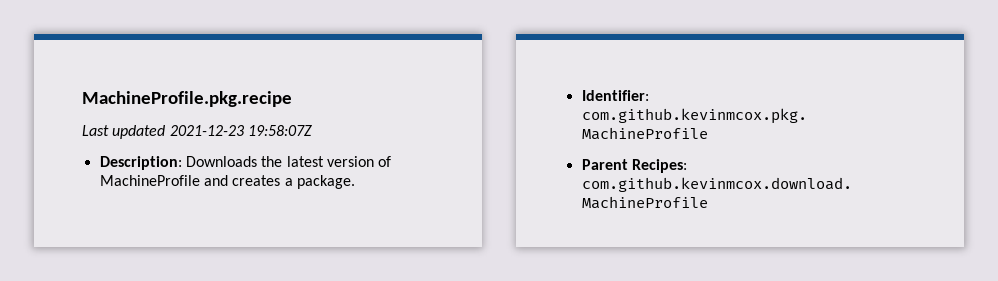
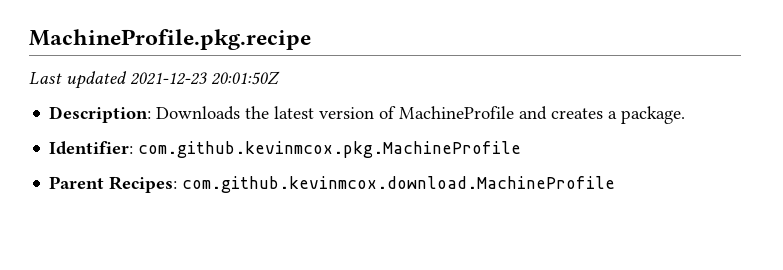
- Last updated 2021-12-23 19:58:07Z
+ Last updated 2021-12-23 20:01:50Z

